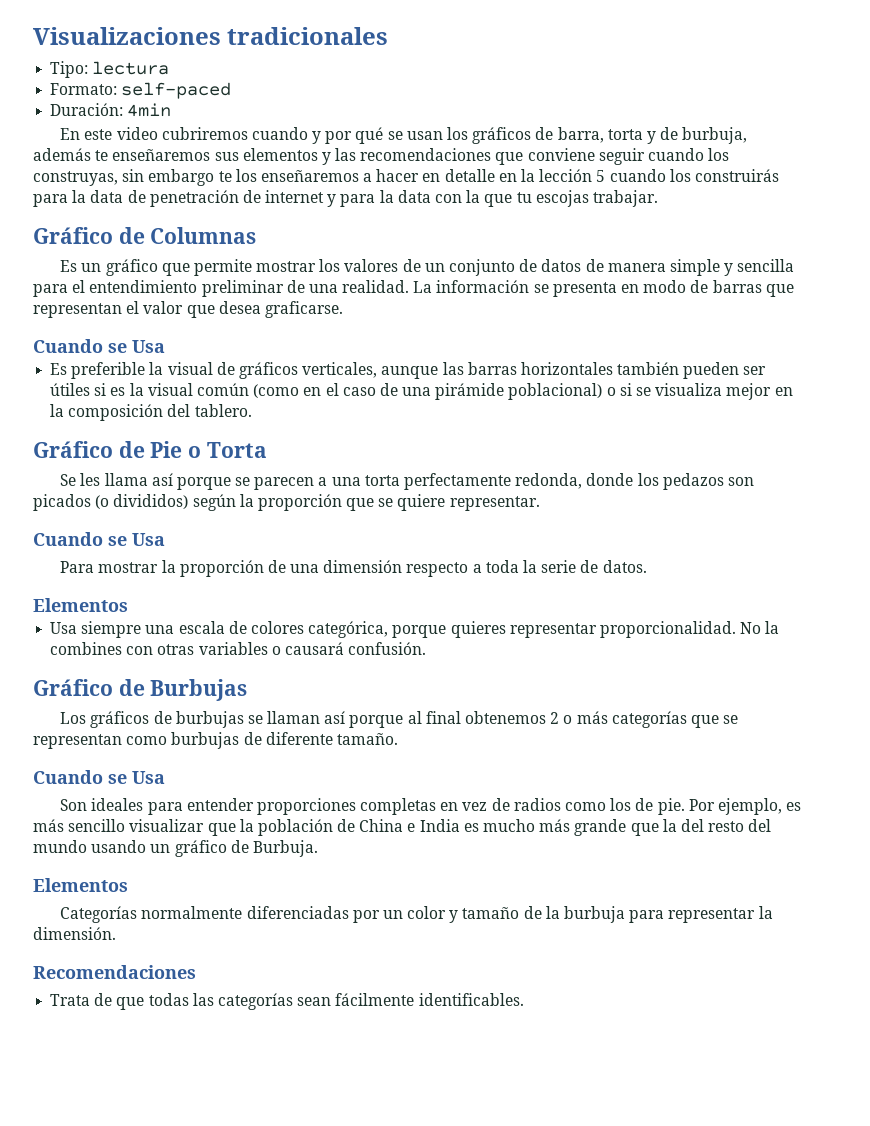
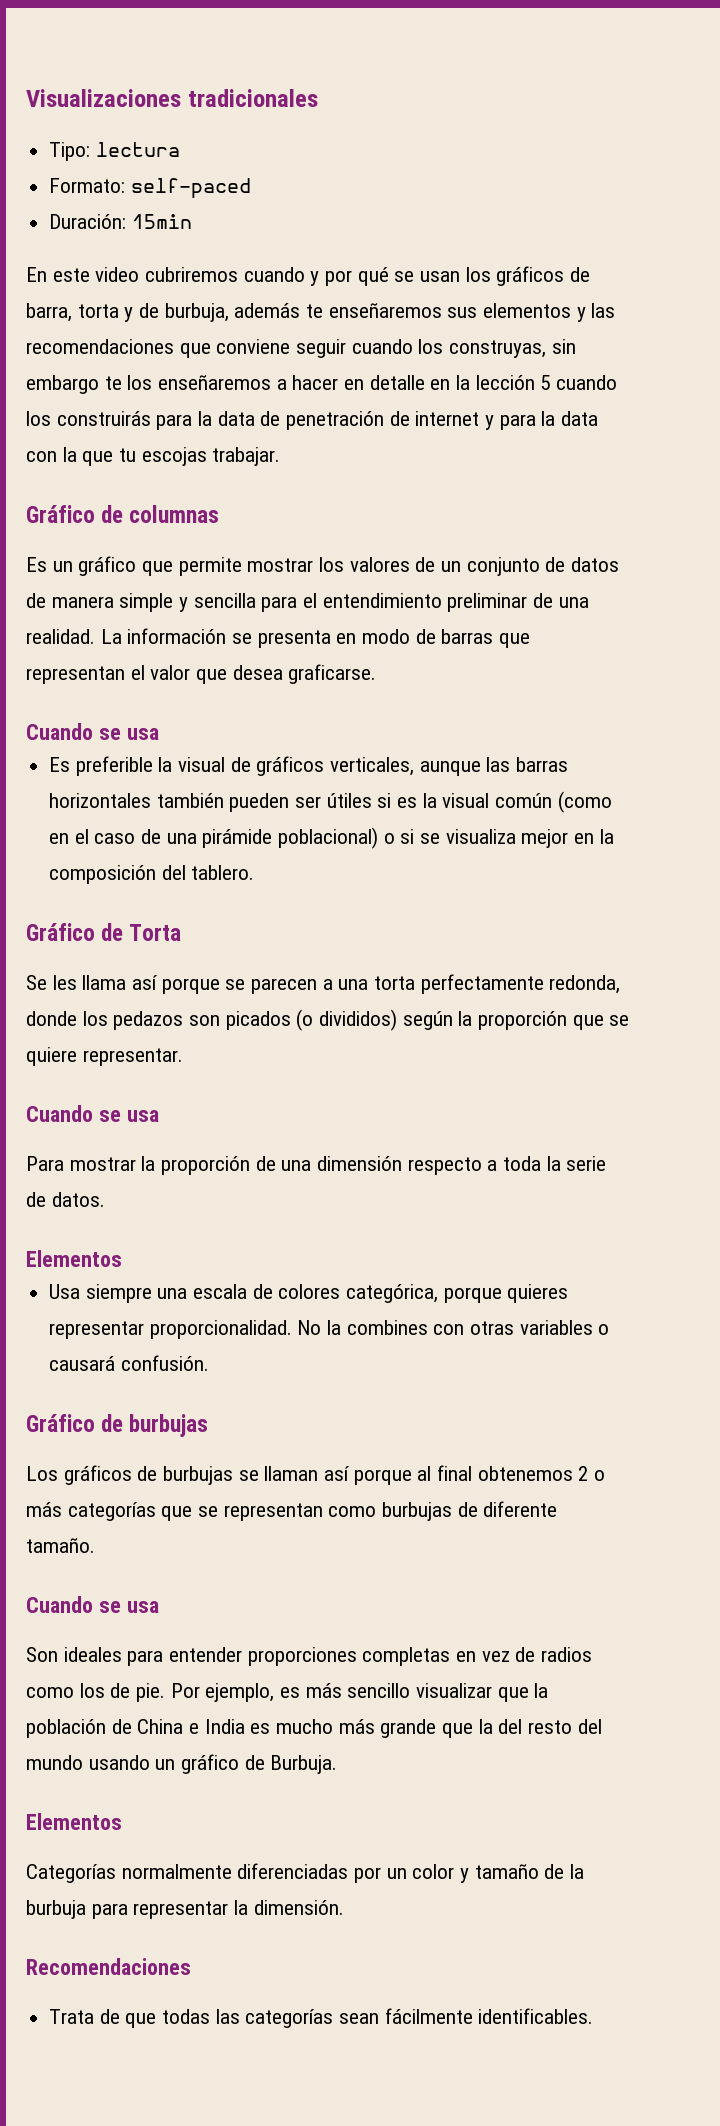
- Duración: 4min
+ Duración: 15min
- Gráfico de Columnas
+ Gráfico de columnas
  La información se presenta en modo de barras que representan el valor que desea graficarse.
- Cuando se Usa
+ Cuando se usa
- Gráfico de Pie o Torta
+ Gráfico de Torta
  Se les llama así porque se parecen a una torta perfectamente redonda, donde los pedazos son picados (o divididos) según la proporción que se quiere representar.
- Cuando se Usa
+ Cuando se usa
- Gráfico de Burbujas
+ Gráfico de burbujas
  Los gráficos de burbujas se llaman así porque al final obtenemos 2 o más categorías que se representan como burbujas de diferente tamaño.
- Cuando se Usa
+ Cuando se usa

